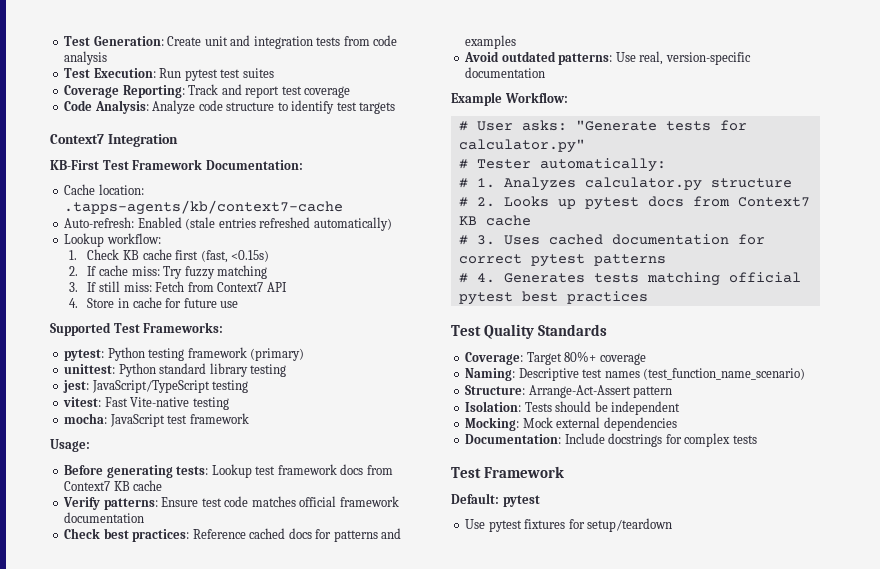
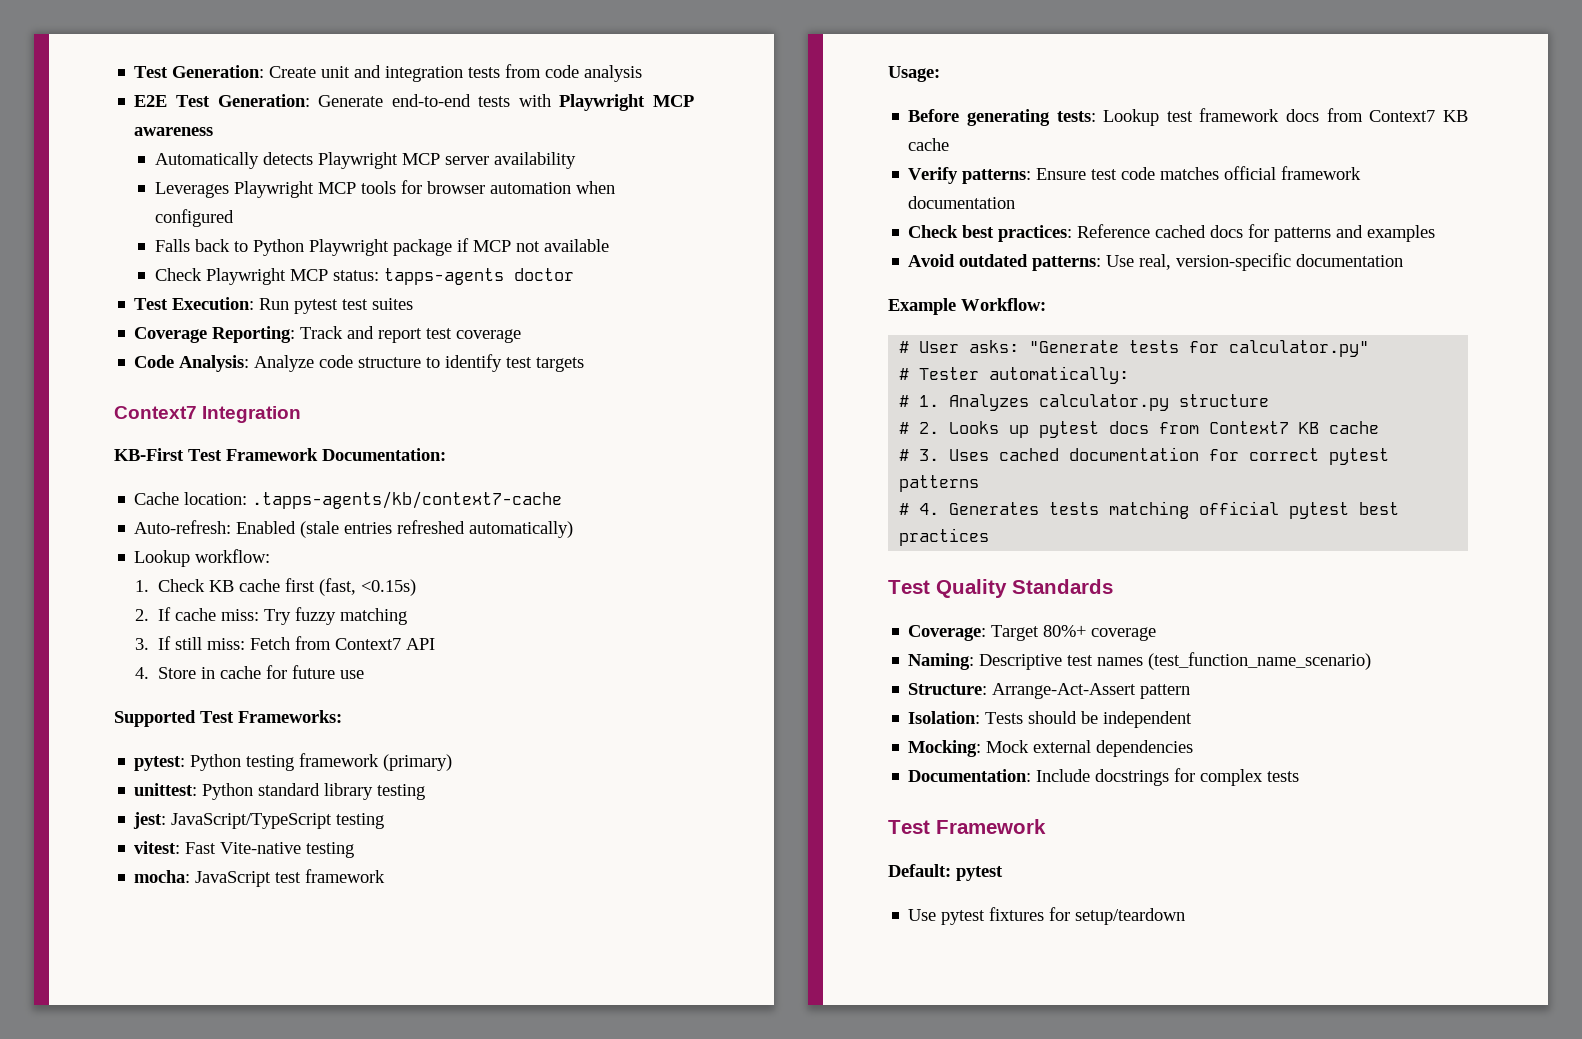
+ E2E Test Generation: Generate end-to-end tests with Playwright MCP awareness
+ Automatically detects Playwright MCP server availability
+ Leverages Playwright MCP tools for browser automation when configured
+ Falls back to Python Playwright package if MCP not available
+ Check Playwright MCP status: tapps-agents doctor

